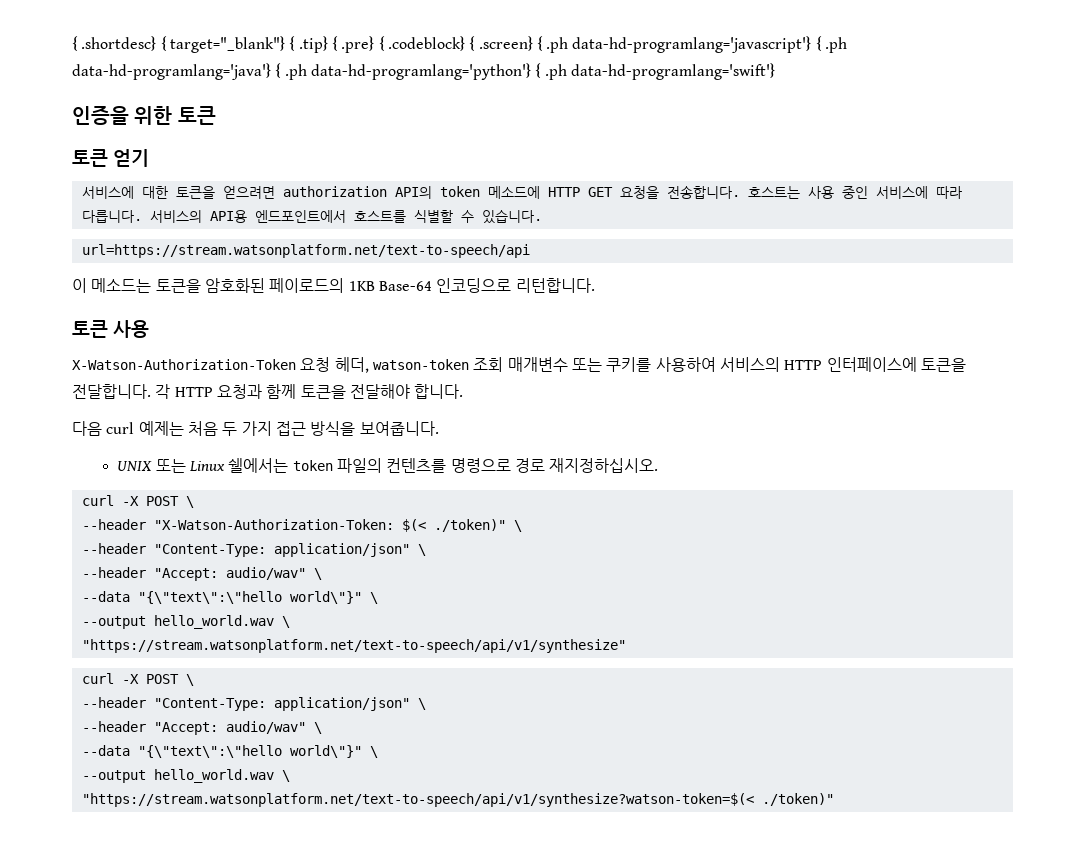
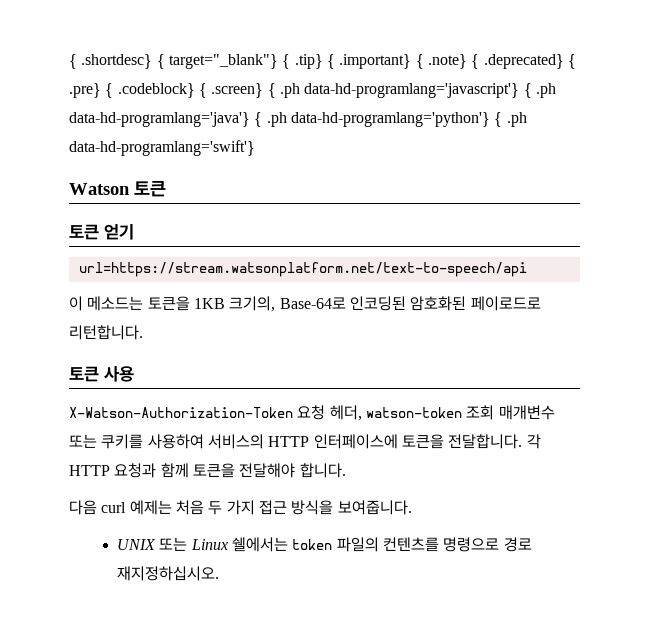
- { .shortdesc} { target="_blank"} { .tip} { .pre} { .codeblock} { .screen} { .ph data-hd-programlang='javascript'} { .ph data-hd-programlang='java'} { .ph data-hd-programlang='python'} { .ph data-hd-programlang='swift'}
+ { .shortdesc} { target="_blank"} { .tip} { .important} { .note} { .deprecated} { .pre} { .codeblock} { .screen} { .ph data-hd-programlang='javascript'} { .ph data-hd-programlang='java'} { .ph data-hd-programlang='python'} { .ph data-hd-programlang='swift'}
- 인증을 위한 토큰
+ Watson 토큰
- 서비스에 대한 토큰을 얻으려면 authorization API의 token 메소드에 HTTP GET 요청을 전송합니다. 호스트는 사용 중인 서비스에 따라 다릅니다. 서비스의 API용 엔드포인트에서 호스트를 식별할 수 있습니다.
  url=https://stream.watsonplatform.net/text-to-speech/api
- 이 메소드는 토큰을 암호화된 페이로드의 1KB Base-64 인코딩으로 리턴합니다.
+ 이 메소드는 토큰을 1KB 크기의, Base-64로 인코딩된 암호화된 페이로드로 리턴합니다.
  UNIX 또는 Linux 쉘에서는 token 파일의 컨텐츠를 명령으로 경로 재지정하십시오.
- curl -X POST \
- --header "X-Watson-Authorization-Token: $(< ./token)" \
- --header "Content-Type: application/json" \
- --header "Accept: audio/wav" \
- --data "{\"text\":\"hello world\"}" \
- --output hello_world.wav \
- "https://stream.watsonplatform.net/text-to-speech/api/v1/synthesize"
- curl -X POST \
- --header "Content-Type: application/json" \
- --header "Accept: audio/wav" \
- --data "{\"text\":\"hello world\"}" \
- --output hello_world.wav \
- "https://stream.watsonplatform.net/text-to-speech/api/v1/synthesize?watson-token=$(< ./token)"

